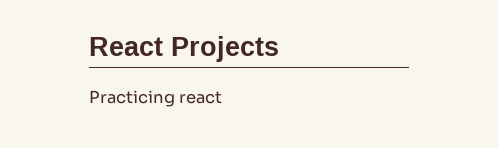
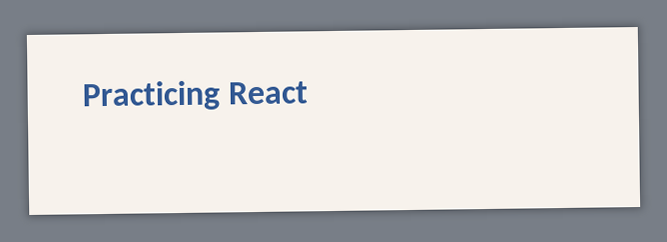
- React Projects
- Practicing react
+ Practicing React

